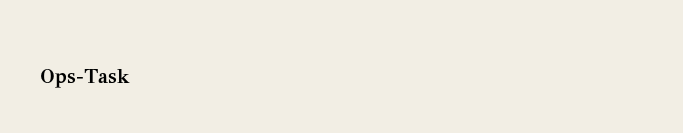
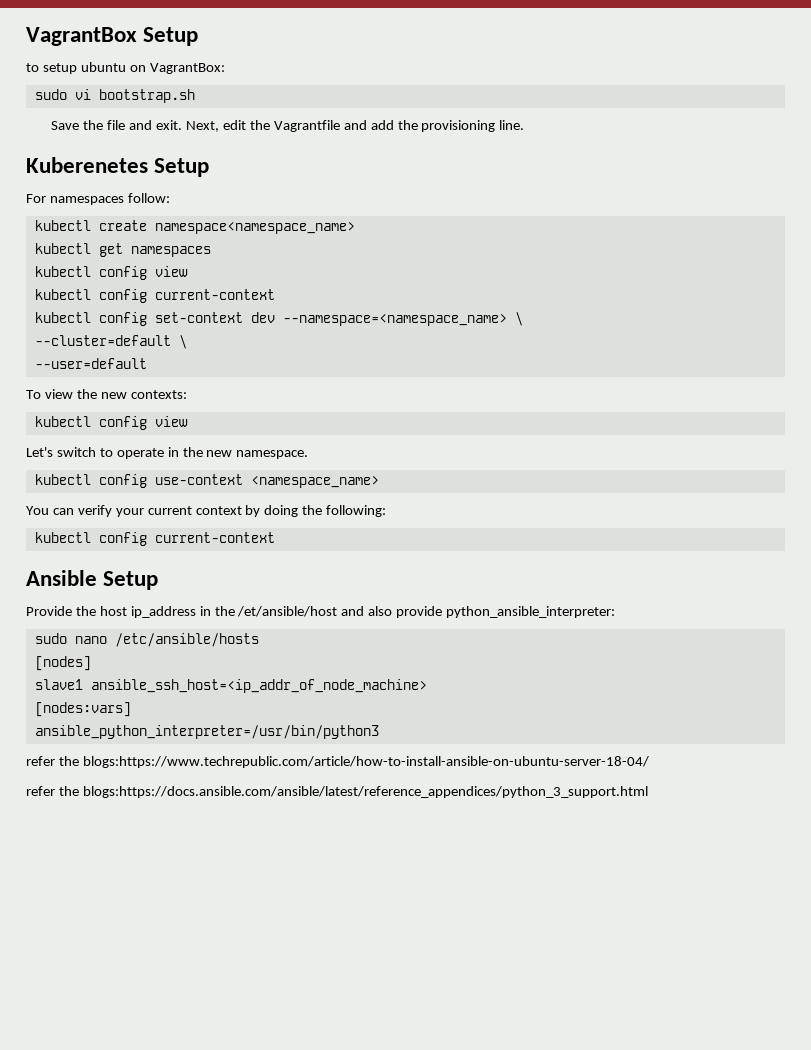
- Ops-Task
+ VagrantBox Setup
+ to setup ubuntu on VagrantBox:
+ sudo vi bootstrap.sh
+ Save the file and exit. Next, edit the Vagrantfile and add the provisioning line.
+ Kuberenetes Setup
+ For namespaces follow:
+ kubectl create namespace<namespace_name>
+ kubectl get namespaces
+ kubectl config view
+ kubectl config current-context
+ kubectl config set-context dev --namespace=<namespace_name> \
+ --cluster=default \
+ --user=default
+ To view the new contexts:
+ kubectl config view
+ Let's switch to operate in the new namespace.
+ kubectl config use-context <namespace_name>
+ You can verify your current context by doing the following:
+ kubectl config current-context
+ Ansible Setup
+ Provide the host ip_address in the /et/ansible/host and also provide python_ansible_interpreter:
+ sudo nano /etc/ansible/hosts
+ [nodes]
+ slave1 ansible_ssh_host=<ip_addr_of_node_machine>
+ [nodes:vars]
+ ansible_python_interpreter=/usr/bin/python3
+ refer the blogs:https://www.techrepublic.com/article/how-to-install-ansible-on-ubuntu-server-18-04/
+ refer the blogs:https://docs.ansible.com/ansible/latest/reference_appendices/python_3_support.html

